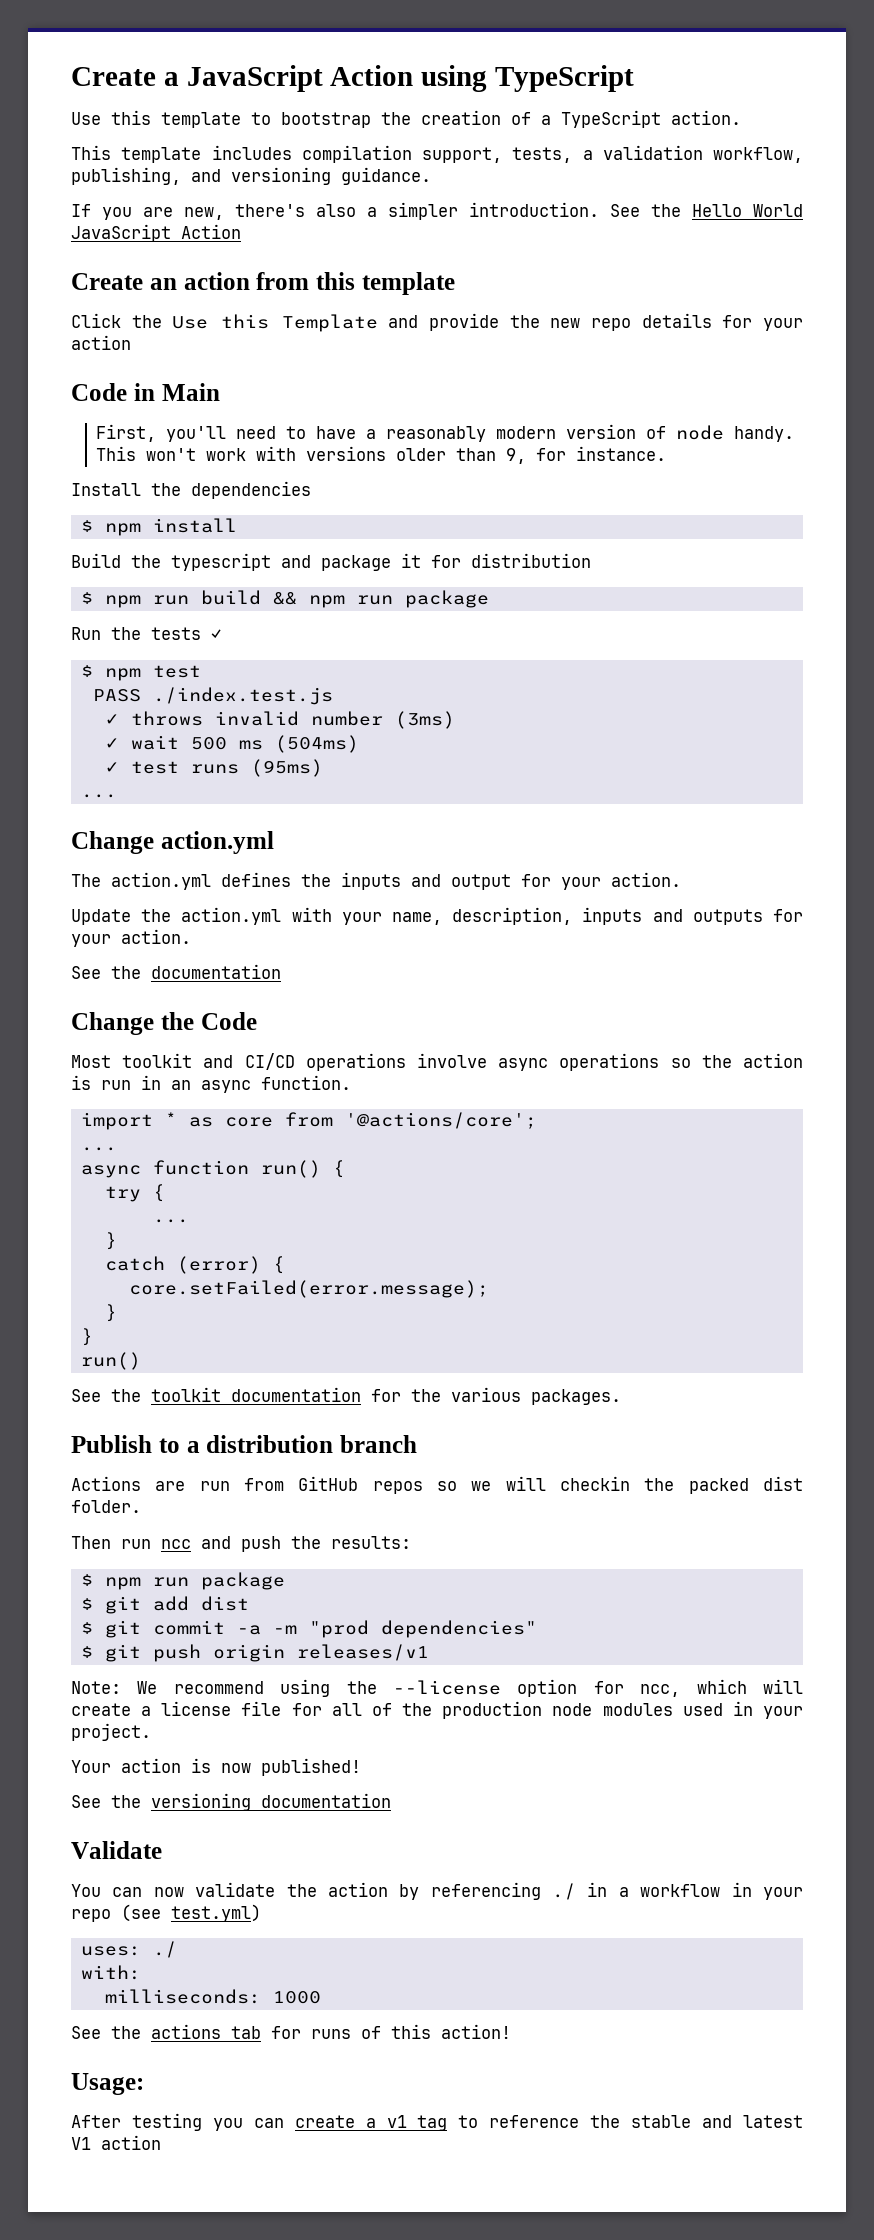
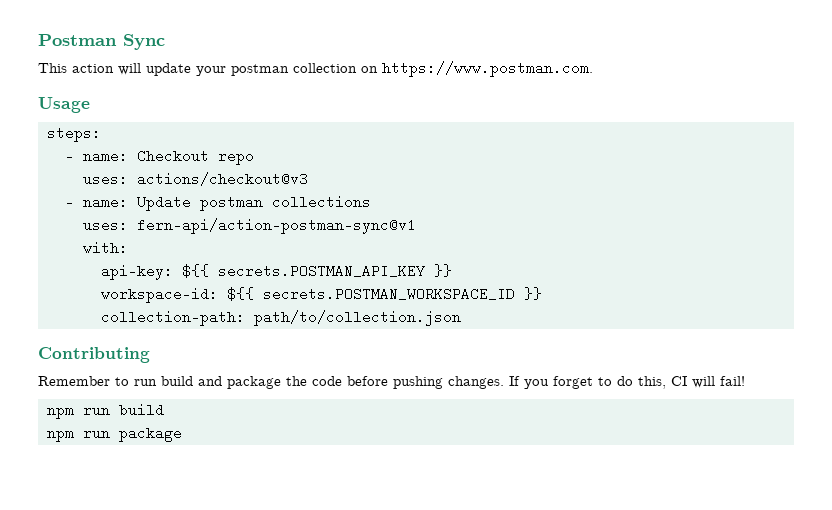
- Create a JavaScript Action using TypeScript
- Use this template to bootstrap the creation of a TypeScript action.
- This template includes compilation support, tests, a validation workflow, publishing, and versioning guidance.
- If you are new, there's also a simpler introduction. See the Hello World JavaScript Action
- Create an action from this template
- Click the Use this Template and provide the new repo details for your action
- Code in Main
- First, you'll need to have a reasonably modern version of node handy. This won't work with versions older than 9, for instance.
- Install the dependencies
- $ npm install
- Build the typescript and package it for distribution
- $ npm run build && npm run package
- Run the tests ✓
- $ npm test
- PASS ./index.test.js
- ✓ throws invalid number (3ms)
- ✓ wait 500 ms (504ms)
- ✓ test runs (95ms)
- ...
- Change action.yml
- The action.yml defines the inputs and output for your action.
- Update the action.yml with your name, description, inputs and outputs for your action.
- See the documentation
- Change the Code
- Most toolkit and CI/CD operations involve async operations so the action is run in an async function.
- import * as core from '@actions/core';
- ...
- async function run() {
- try {
- ...
- }
- catch (error) {
- core.setFailed(error.message);
- }
- }
- run()
- See the toolkit documentation for the various packages.
- Publish to a distribution branch
- Actions are run from GitHub repos so we will checkin the packed dist folder.
- Then run ncc and push the results:
- $ npm run package
- $ git add dist
- $ git commit -a -m "prod dependencies"
- $ git push origin releases/v1
- Note: We recommend using the --license option for ncc, which will create a license file for all of the production node modules used in your project.
- Your action is now published!
- See the versioning documentation
- Validate
- You can now validate the action by referencing ./ in a workflow in your repo (see test.yml)
- uses: ./
+ Postman Sync
+ This action will update your postman collection on https://www.postman.com.
+ Usage
+ steps:
+ - name: Checkout repo
+ uses: actions/checkout@v3
+ - name: Update postman collections
+ uses: fern-api/action-postman-sync@v1
  with:
- milliseconds: 1000
- See the actions tab for runs of this action!
- Usage:
- After testing you can create a v1 tag to reference the stable and latest V1 action
+ api-key: ${{ secrets.POSTMAN_API_KEY }}
+ workspace-id: ${{ secrets.POSTMAN_WORKSPACE_ID }}
+ collection-path: path/to/collection.json
+ Contributing
+ Remember to run build and package the code before pushing changes. If you forget to do this, CI will fail!
+ npm run build
+ npm run package

